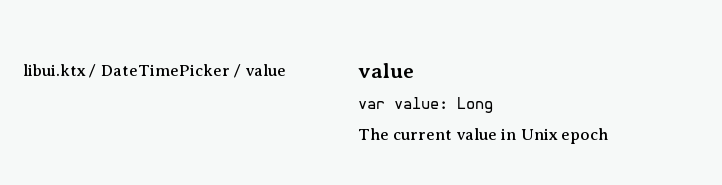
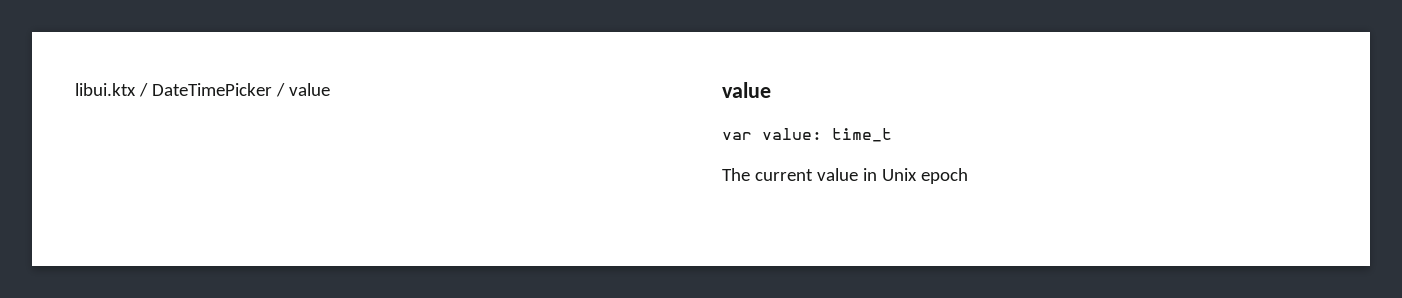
- var value: Long
+ var value: time_t

